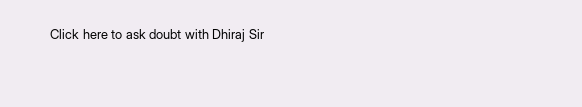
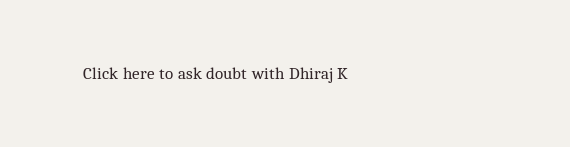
- Click here to ask doubt with Dhiraj Sir
+ Click here to ask doubt with Dhiraj K

